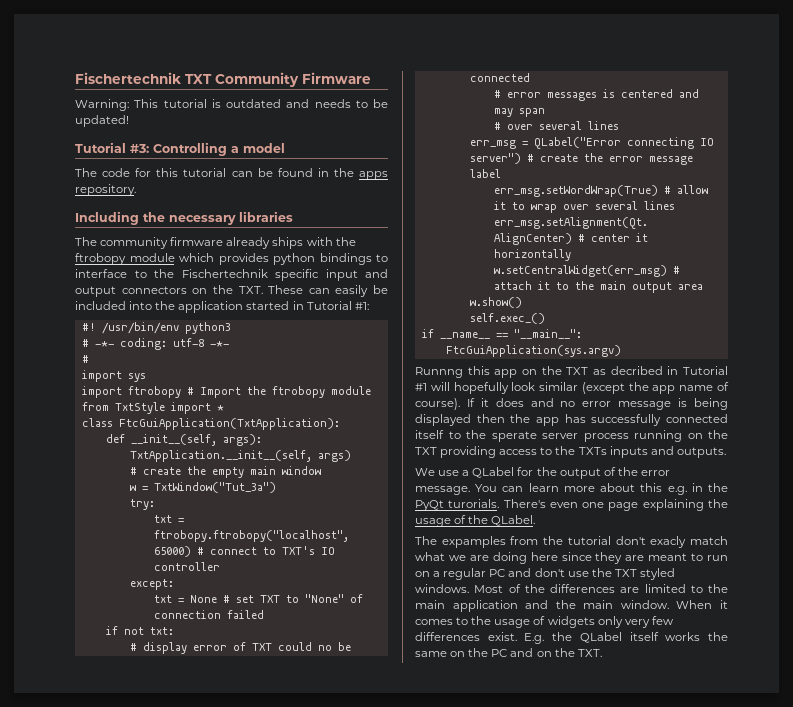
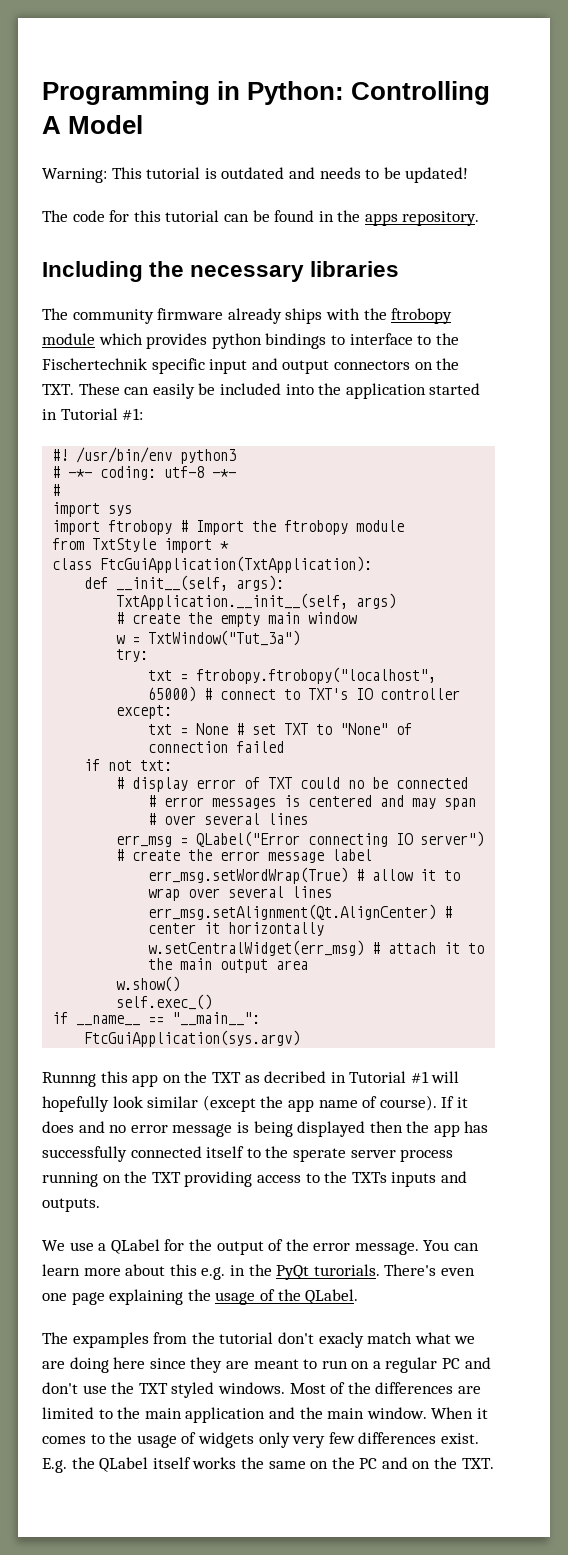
- Fischertechnik TXT Community Firmware
+ Programming in Python: Controlling A Model
- Tutorial #3: Controlling a model

